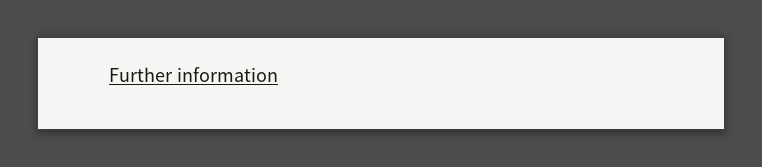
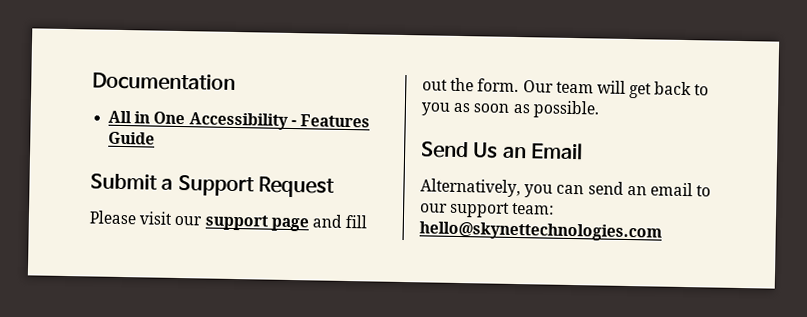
- Further information
+ Documentation
+ All in One Accessibility - Features Guide
+ Submit a Support Request
+ Please visit our support page and fill out the form. Our team will get back to you as soon as possible.
+ Send Us an Email
+ Alternatively, you can send an email to our support team: hello@skynettechnologies.com

